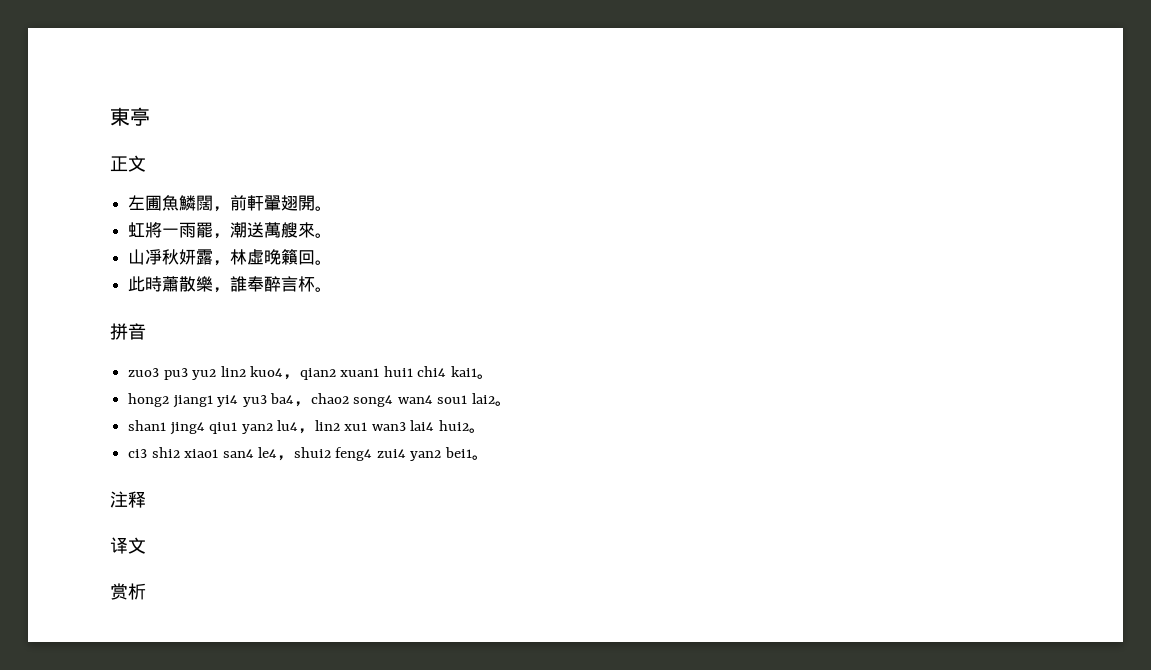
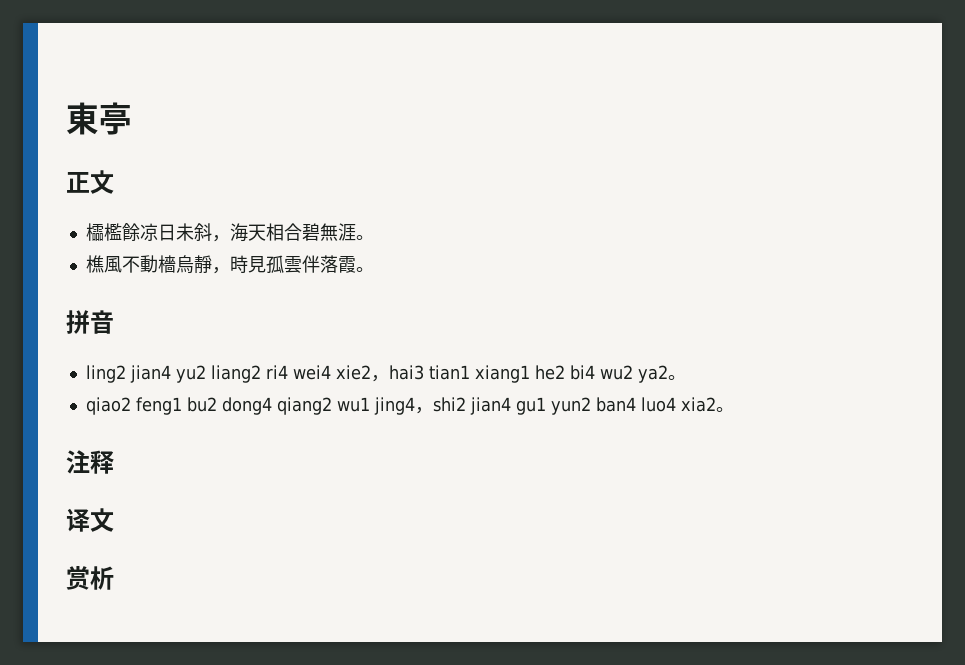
- 左圃魚鱗闊，前軒翬翅開。
- 虹將一雨罷，潮送萬艘來。
- 山凈秋妍露，林虛晚籟回。
- 此時蕭散樂，誰奉醉言杯。
+ 櫺檻餘凉日未斜，海天相合碧無涯。
+ 樵風不動檣烏靜，時見孤雲伴落霞。
  拼音
- zuo3 pu3 yu2 lin2 kuo4，qian2 xuan1 hui1 chi4 kai1。
- hong2 jiang1 yi4 yu3 ba4，chao2 song4 wan4 sou1 lai2。
- shan1 jing4 qiu1 yan2 lu4，lin2 xu1 wan3 lai4 hui2。
- ci3 shi2 xiao1 san4 le4，shui2 feng4 zui4 yan2 bei1。
+ ling2 jian4 yu2 liang2 ri4 wei4 xie2，hai3 tian1 xiang1 he2 bi4 wu2 ya2。
+ qiao2 feng1 bu2 dong4 qiang2 wu1 jing4，shi2 jian4 gu1 yun2 ban4 luo4 xia2。

